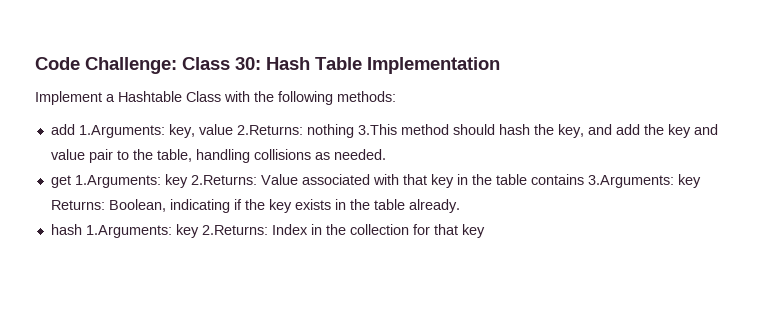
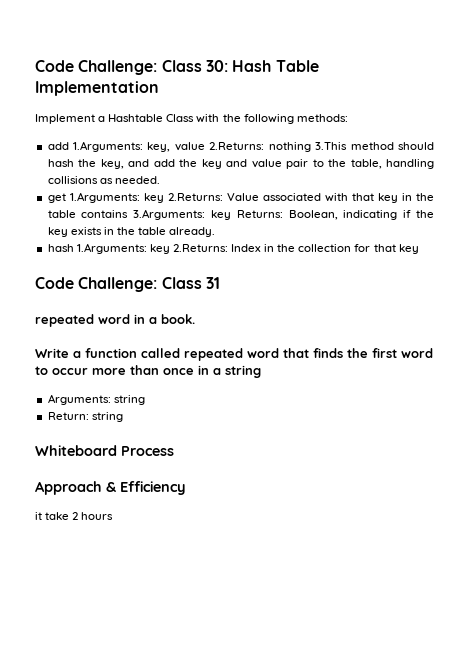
+ Code Challenge: Class 31
+ repeated word in a book.
+ Write a function called repeated word that finds the first word to occur more than once in a string
+ Arguments: string
+ Return: string
+ Whiteboard Process
+ Approach & Efficiency
+ it take 2 hours

